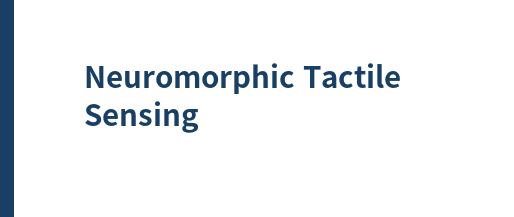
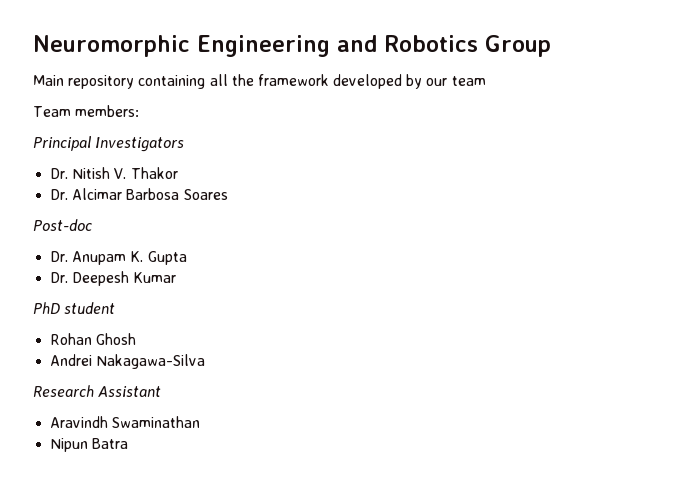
- Neuromorphic Tactile Sensing
+ Neuromorphic Engineering and Robotics Group
+ Main repository containing all the framework developed by our team
+ Team members:
+ Principal Investigators
+ Dr. Nitish V. Thakor
+ Dr. Alcimar Barbosa Soares
+ Post-doc
+ Dr. Anupam K. Gupta
+ Dr. Deepesh Kumar
+ PhD student
+ Rohan Ghosh
+ Andrei Nakagawa-Silva
+ Research Assistant
+ Aravindh Swaminathan
+ Nipun Batra

